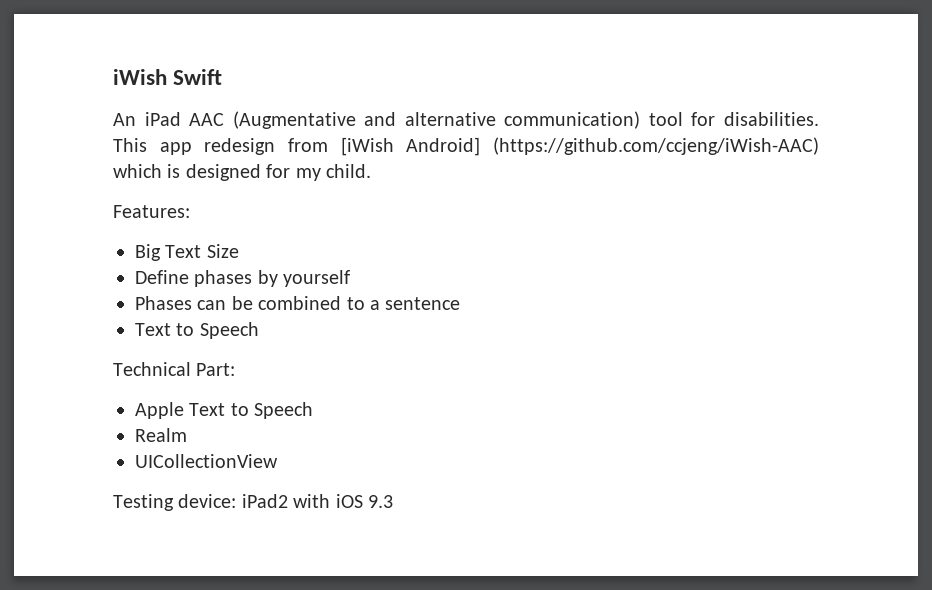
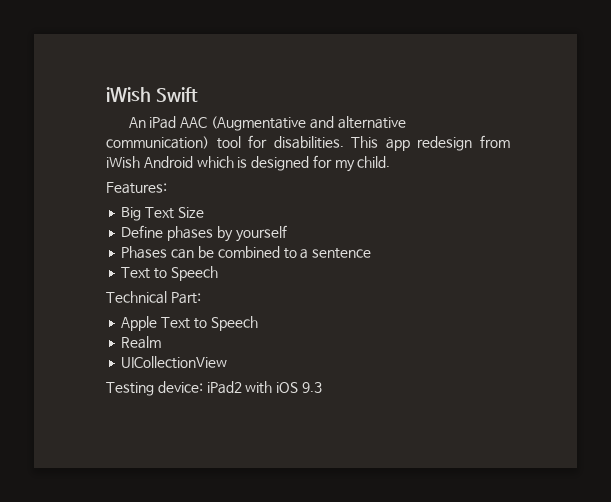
- This app redesign from [iWish Android] (https://github.com/ccjeng/iWish-AAC) which is designed for my child.
+ This app redesign from iWish Android which is designed for my child.

